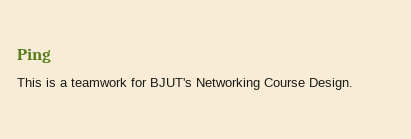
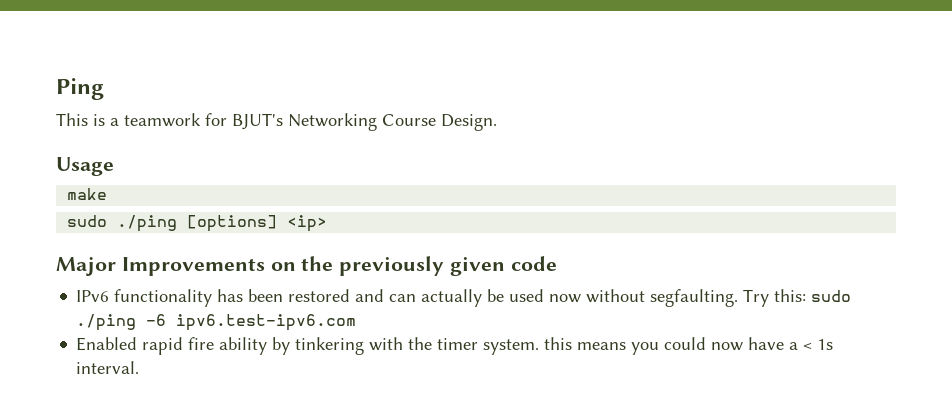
+ Usage
+ make
+ sudo ./ping [options] <ip>
+ Major Improvements on the previously given code
+ IPv6 functionality has been restored and can actually be used now without segfaulting. Try this: sudo ./ping -6 ipv6.test-ipv6.com
+ Enabled rapid fire ability by tinkering with the timer system. this means you could now have a < 1s interval.

